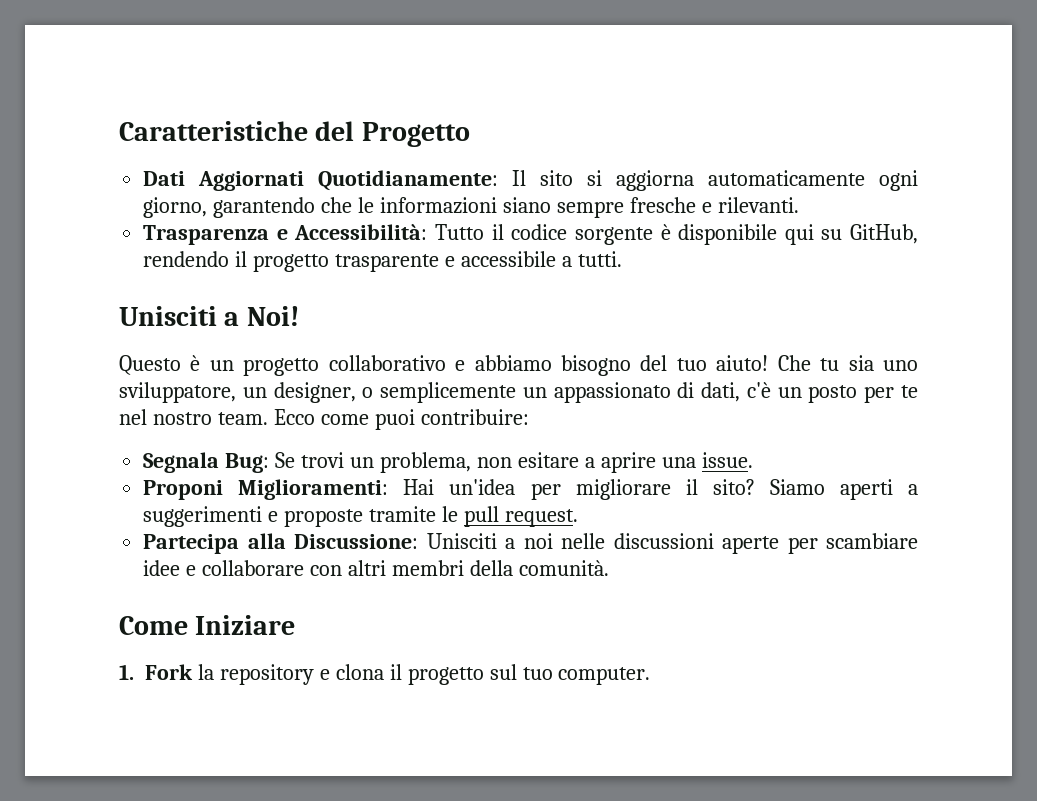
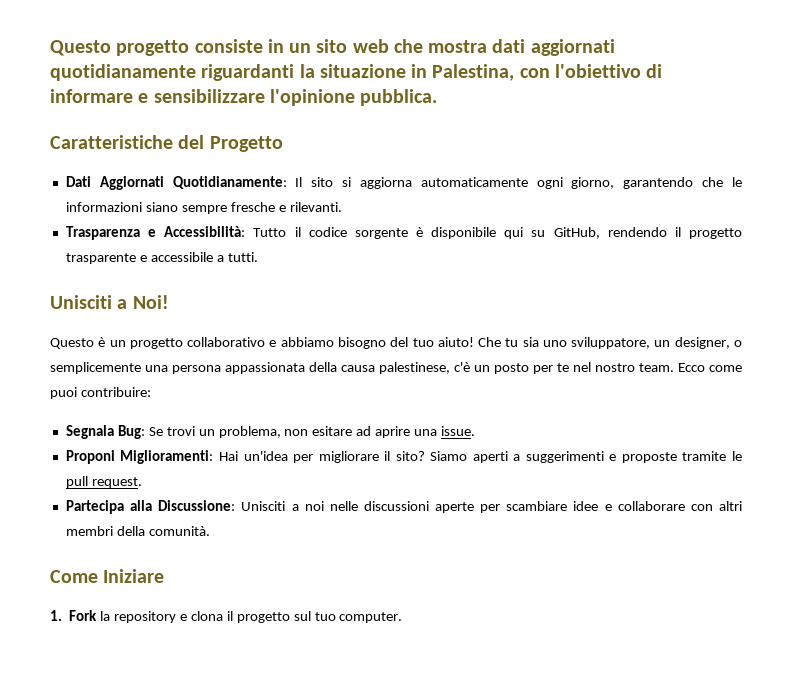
+ Questo progetto consiste in un sito web che mostra dati aggiornati quotidianamente riguardanti la situazione in Palestina, con l'obiettivo di informare e sensibilizzare l'opinione pubblica.
- Che tu sia uno sviluppatore, un designer, o semplicemente un appassionato di dati, c'è un posto per te nel nostro team.
+ Che tu sia uno sviluppatore, un designer, o semplicemente una persona appassionata della causa palestinese, c'è un posto per te nel nostro team.
- Segnala Bug: Se trovi un problema, non esitare a aprire una issue.
+ Segnala Bug: Se trovi un problema, non esitare ad aprire una issue.

